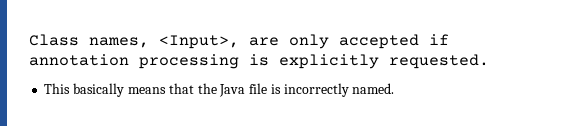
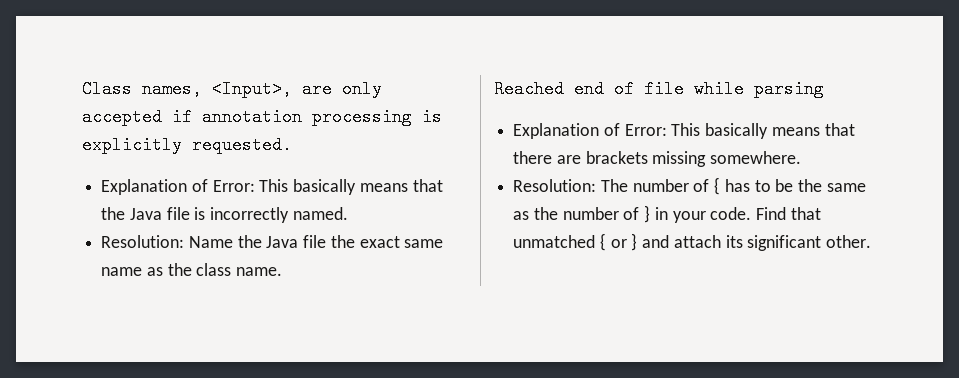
- This basically means that the Java file is incorrectly named.
+ Explanation of Error: This basically means that the Java file is incorrectly named.
+ Resolution: Name the Java file the exact same name as the class name.
+ Reached end of file while parsing
+ Explanation of Error: This basically means that there are brackets missing somewhere.
+ Resolution: The number of { has to be the same as the number of } in your code. Find that unmatched { or } and attach its significant other.

